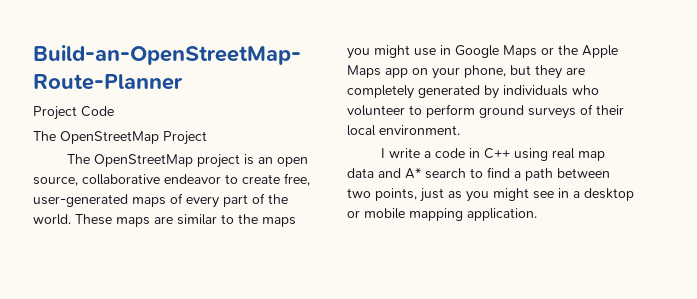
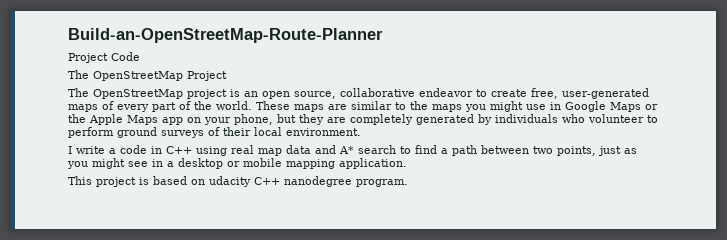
+ This project is based on udacity C++ nanodegree program.

